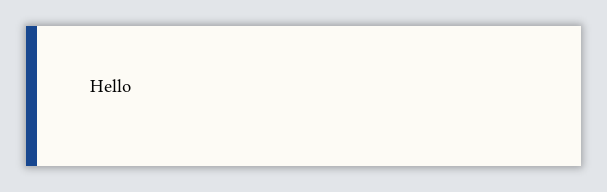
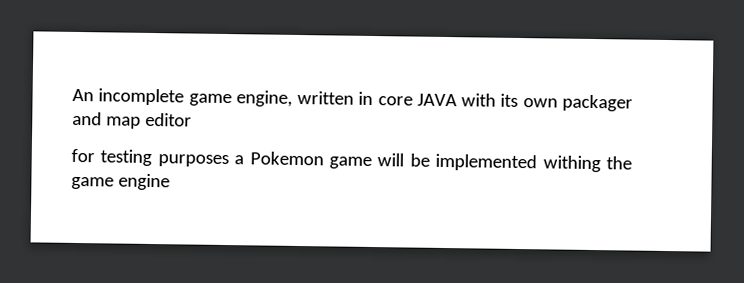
- Hello
+ An incomplete game engine, written in core JAVA with its own packager and map editor
+ for testing purposes a Pokemon game will be implemented withing the game engine

